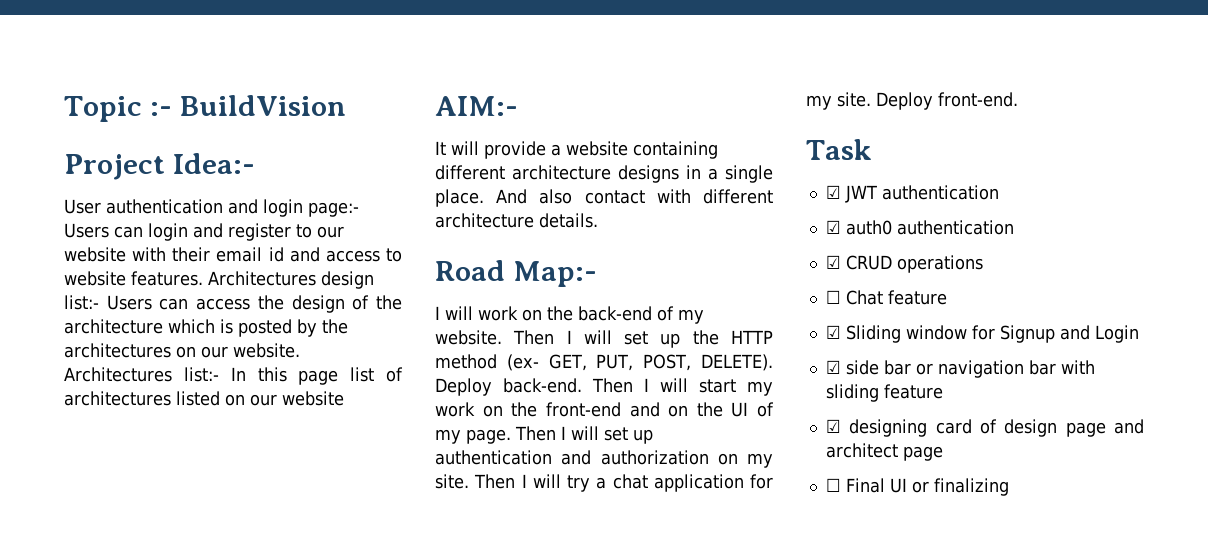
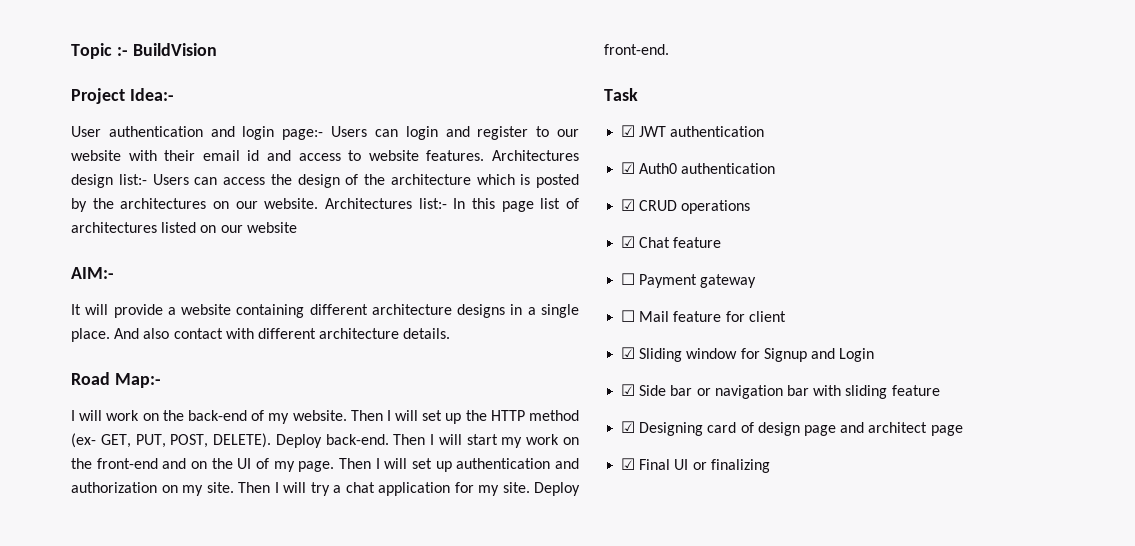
- ☑ auth0 authentication
+ ☑ Auth0 authentication
- ☐ Chat feature
+ ☑ Chat feature
+ ☐ Payment gateway
+ ☐ Mail feature for client
- ☑ side bar or navigation bar with sliding feature
+ ☑ Side bar or navigation bar with sliding feature
- ☑ designing card of design page and architect page
+ ☑ Designing card of design page and architect page
- ☐ Final UI or finalizing
+ ☑ Final UI or finalizing

